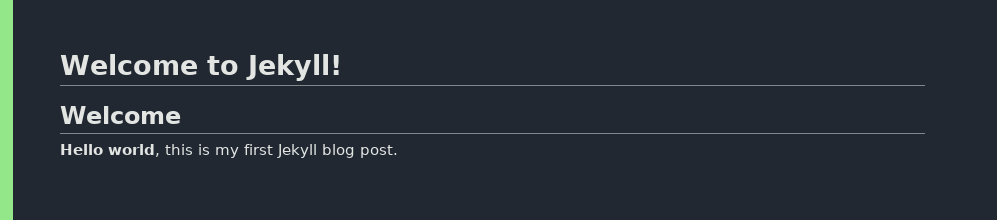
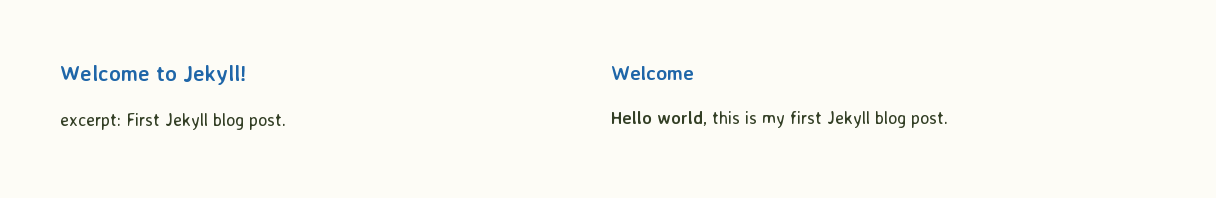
+ excerpt: First Jekyll blog post.

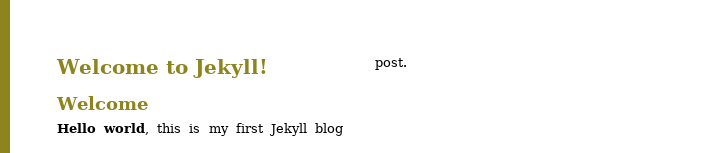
- excerpt: First Jekyll blog post.

